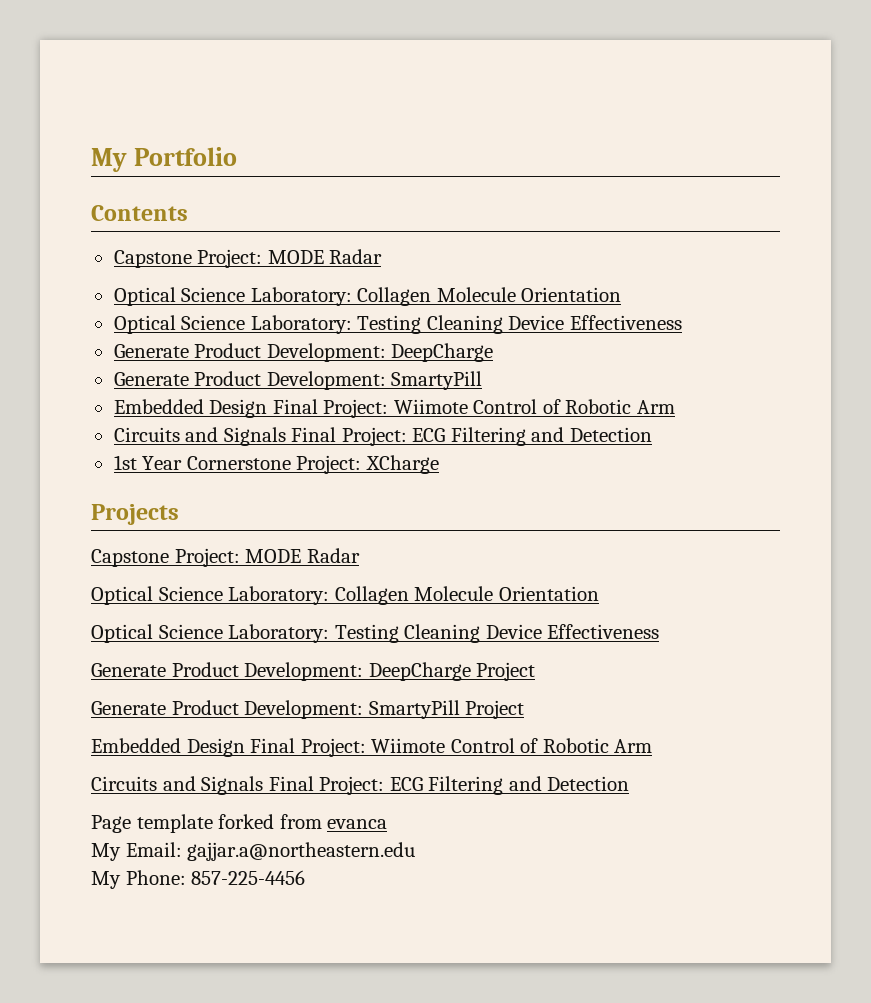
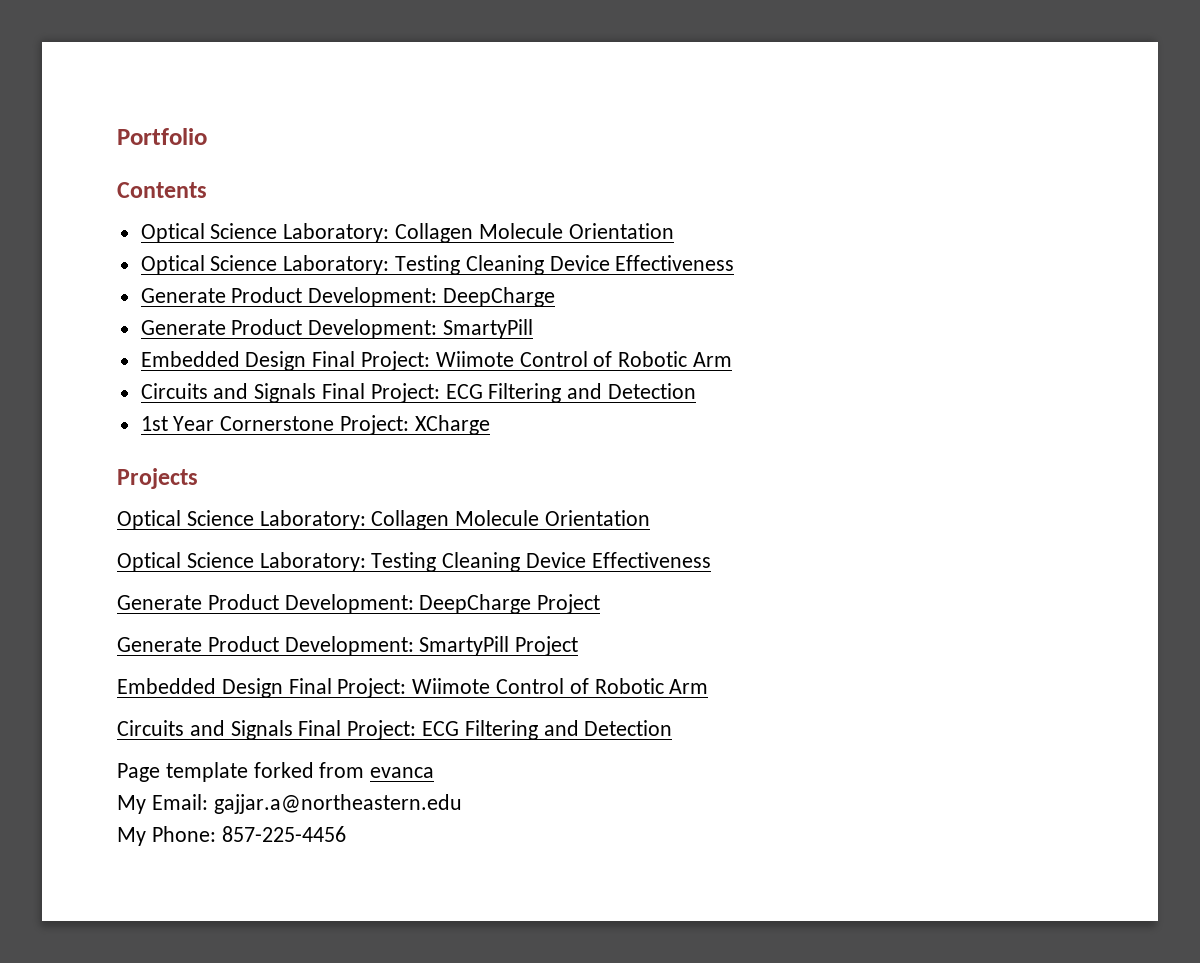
- My Portfolio
+ Portfolio
  Contents
- Capstone Project: MODE Radar
  Projects
- Capstone Project: MODE Radar

